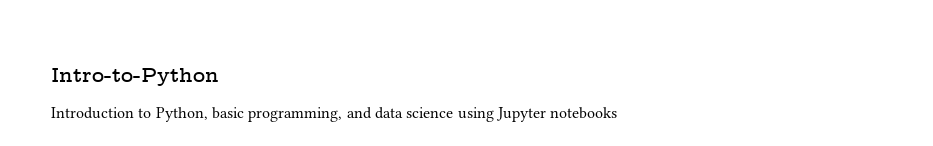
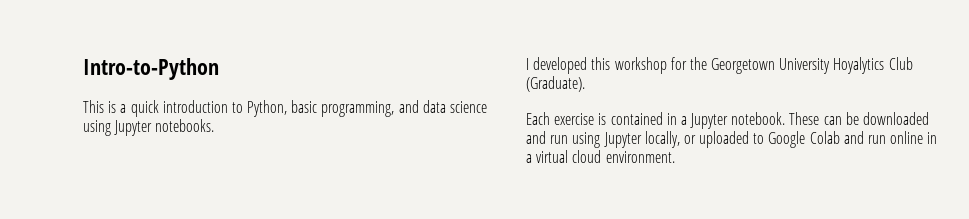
- Introduction to Python, basic programming, and data science using Jupyter notebooks
+ This is a quick introduction to Python, basic programming, and data science using Jupyter notebooks.
+ I developed this workshop for the Georgetown University Hoyalytics Club (Graduate).
+ Each exercise is contained in a Jupyter notebook. These can be downloaded and run using Jupyter locally, or uploaded to Google Colab and run online in a virtual cloud environment.

